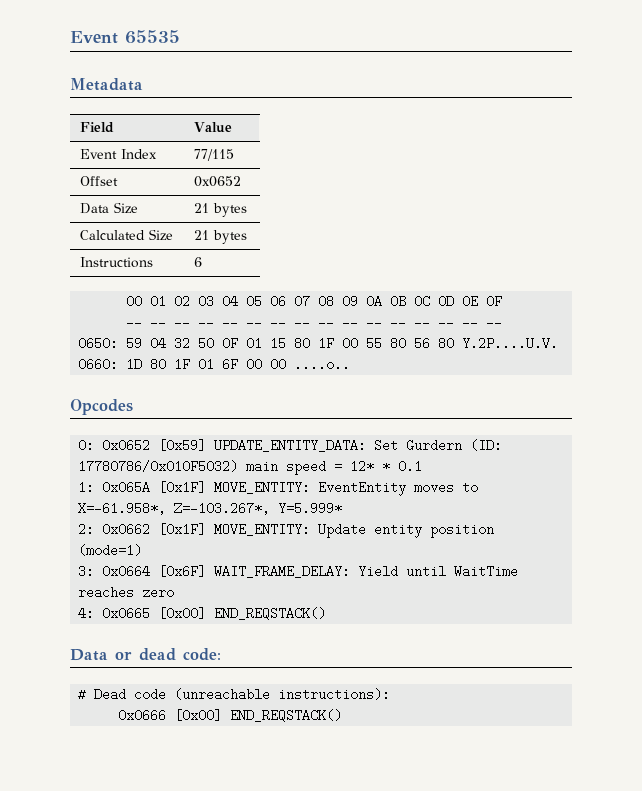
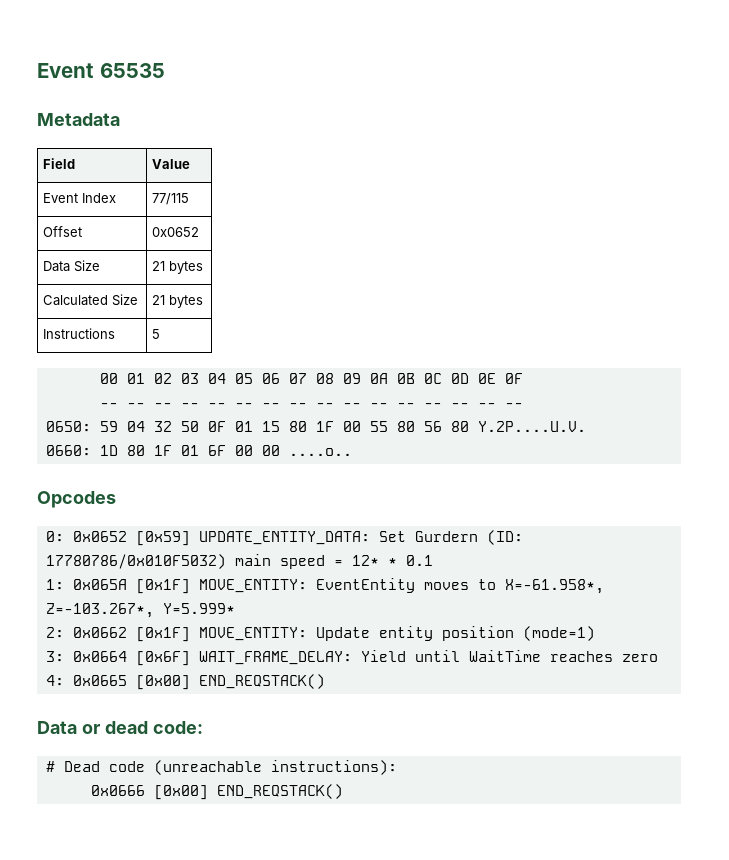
- Instructions | 6
+ Instructions | 5

